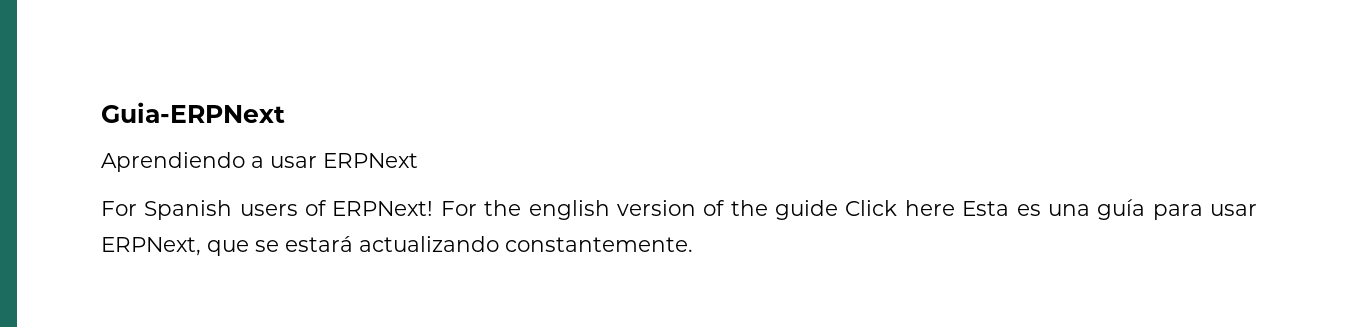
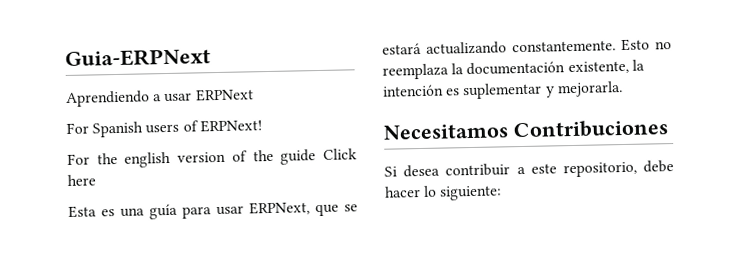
- For Spanish users of ERPNext! For the english version of the guide Click here Esta es una guía para usar ERPNext, que se estará actualizando constantemente.
+ For Spanish users of ERPNext!
+ For the english version of the guide Click here
+ Esta es una guía para usar ERPNext, que se estará actualizando constantemente.
+ Esto no reemplaza la documentación existente, la intención es suplementar y mejorarla.
+ Necesitamos Contribuciones
+ Si desea contribuir a este repositorio, debe hacer lo siguiente:

